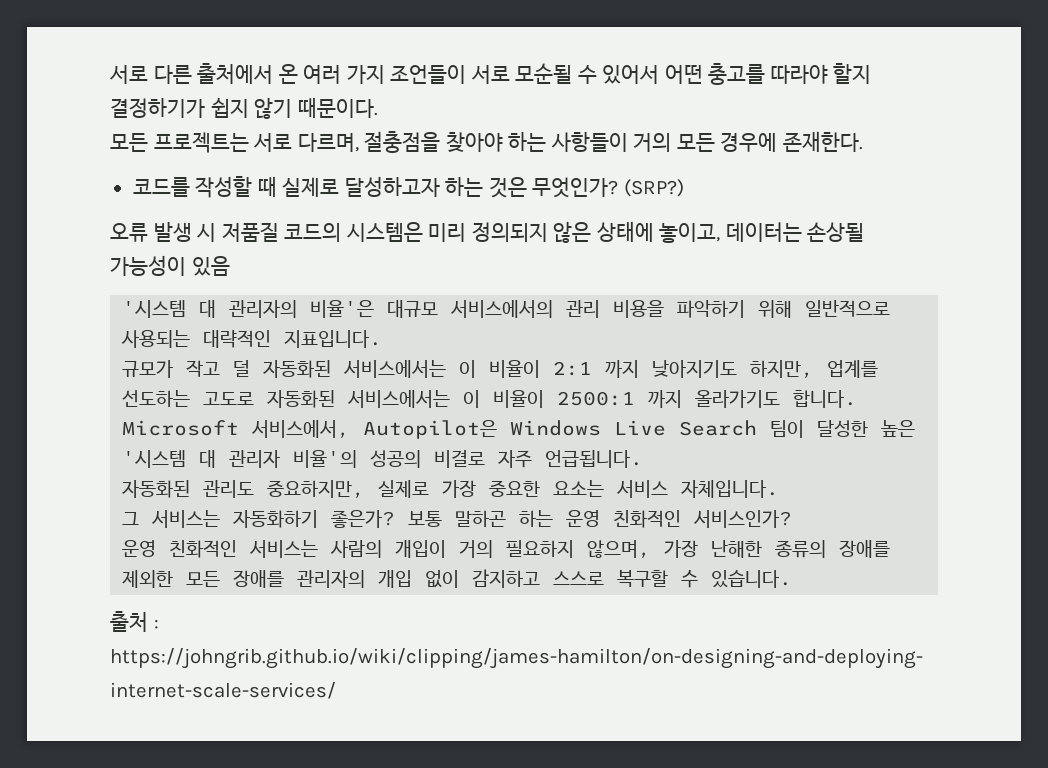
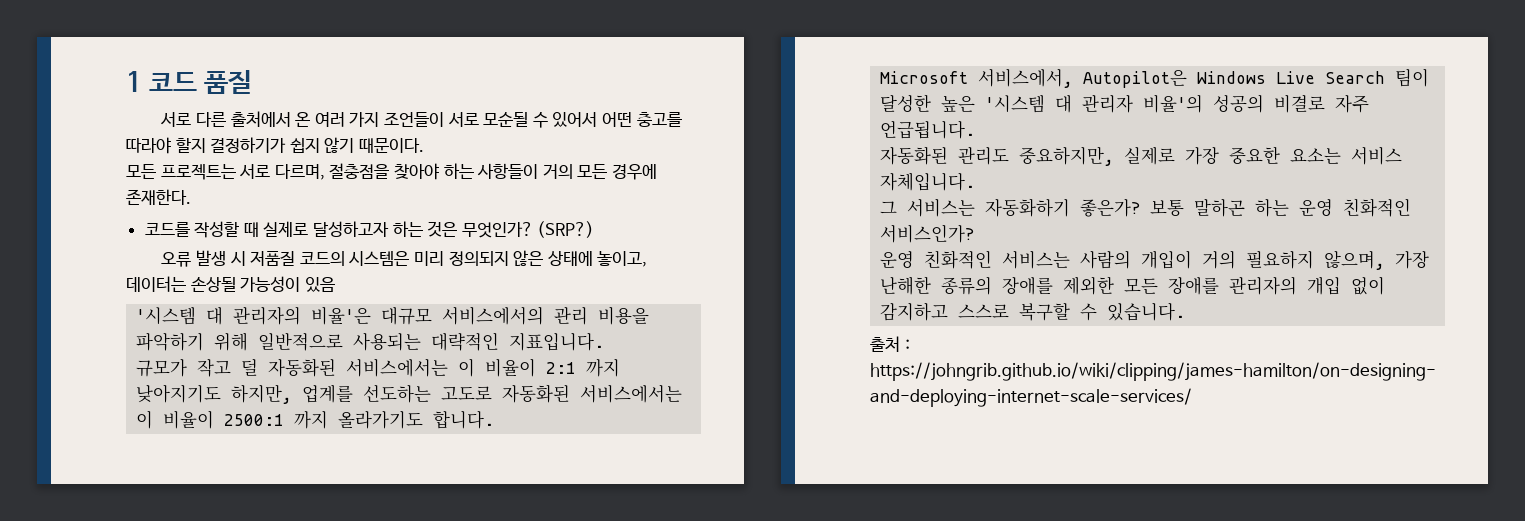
+ 1 코드 품질

